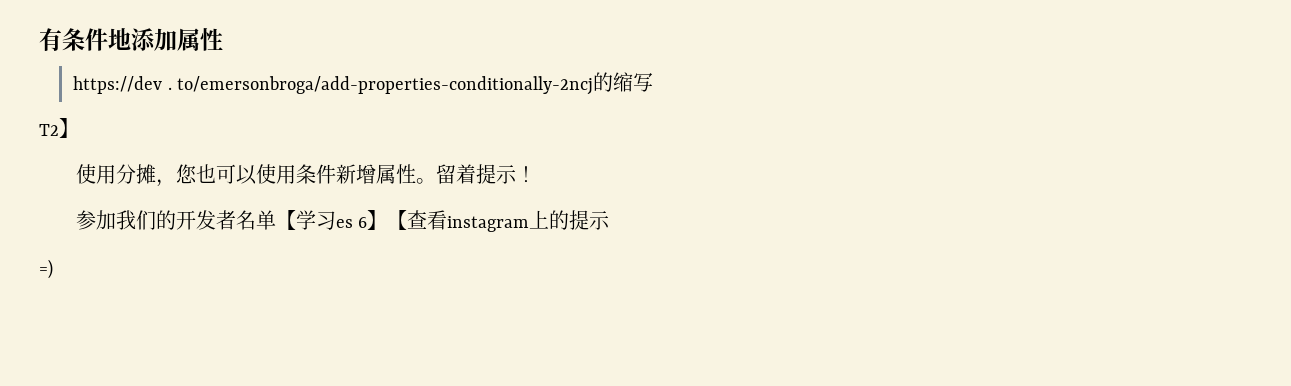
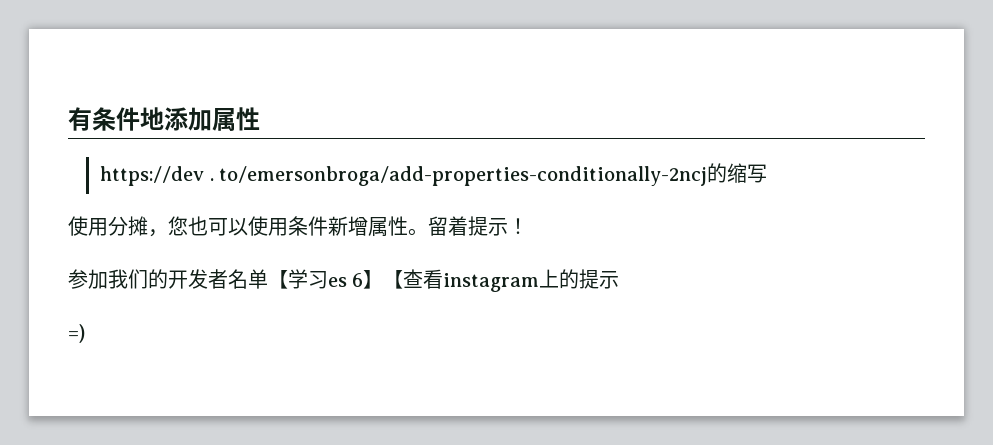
- T2】

